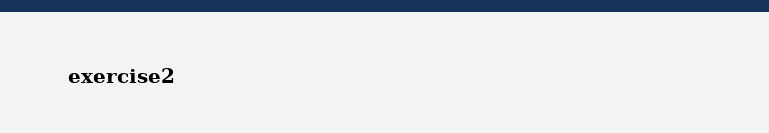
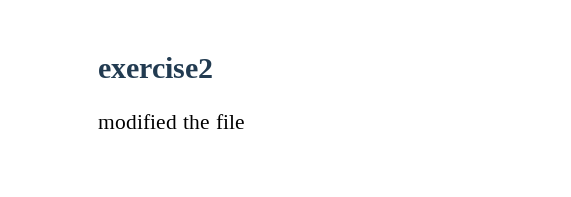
+ modified the file

